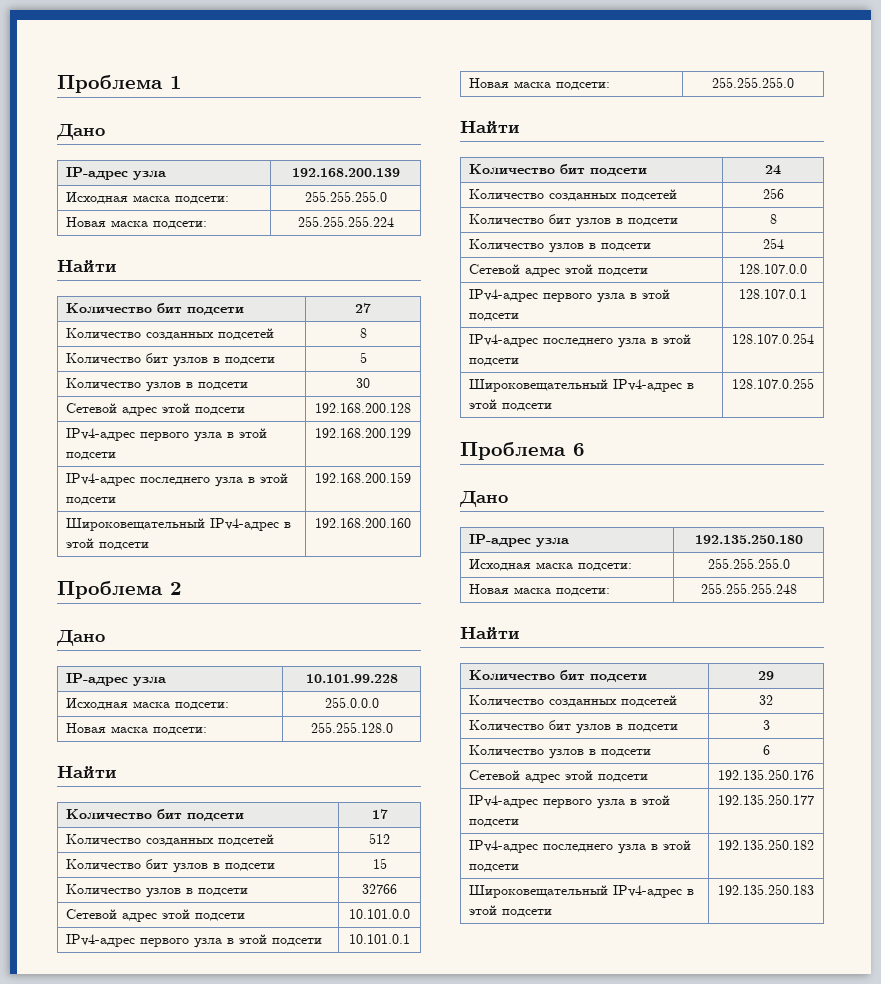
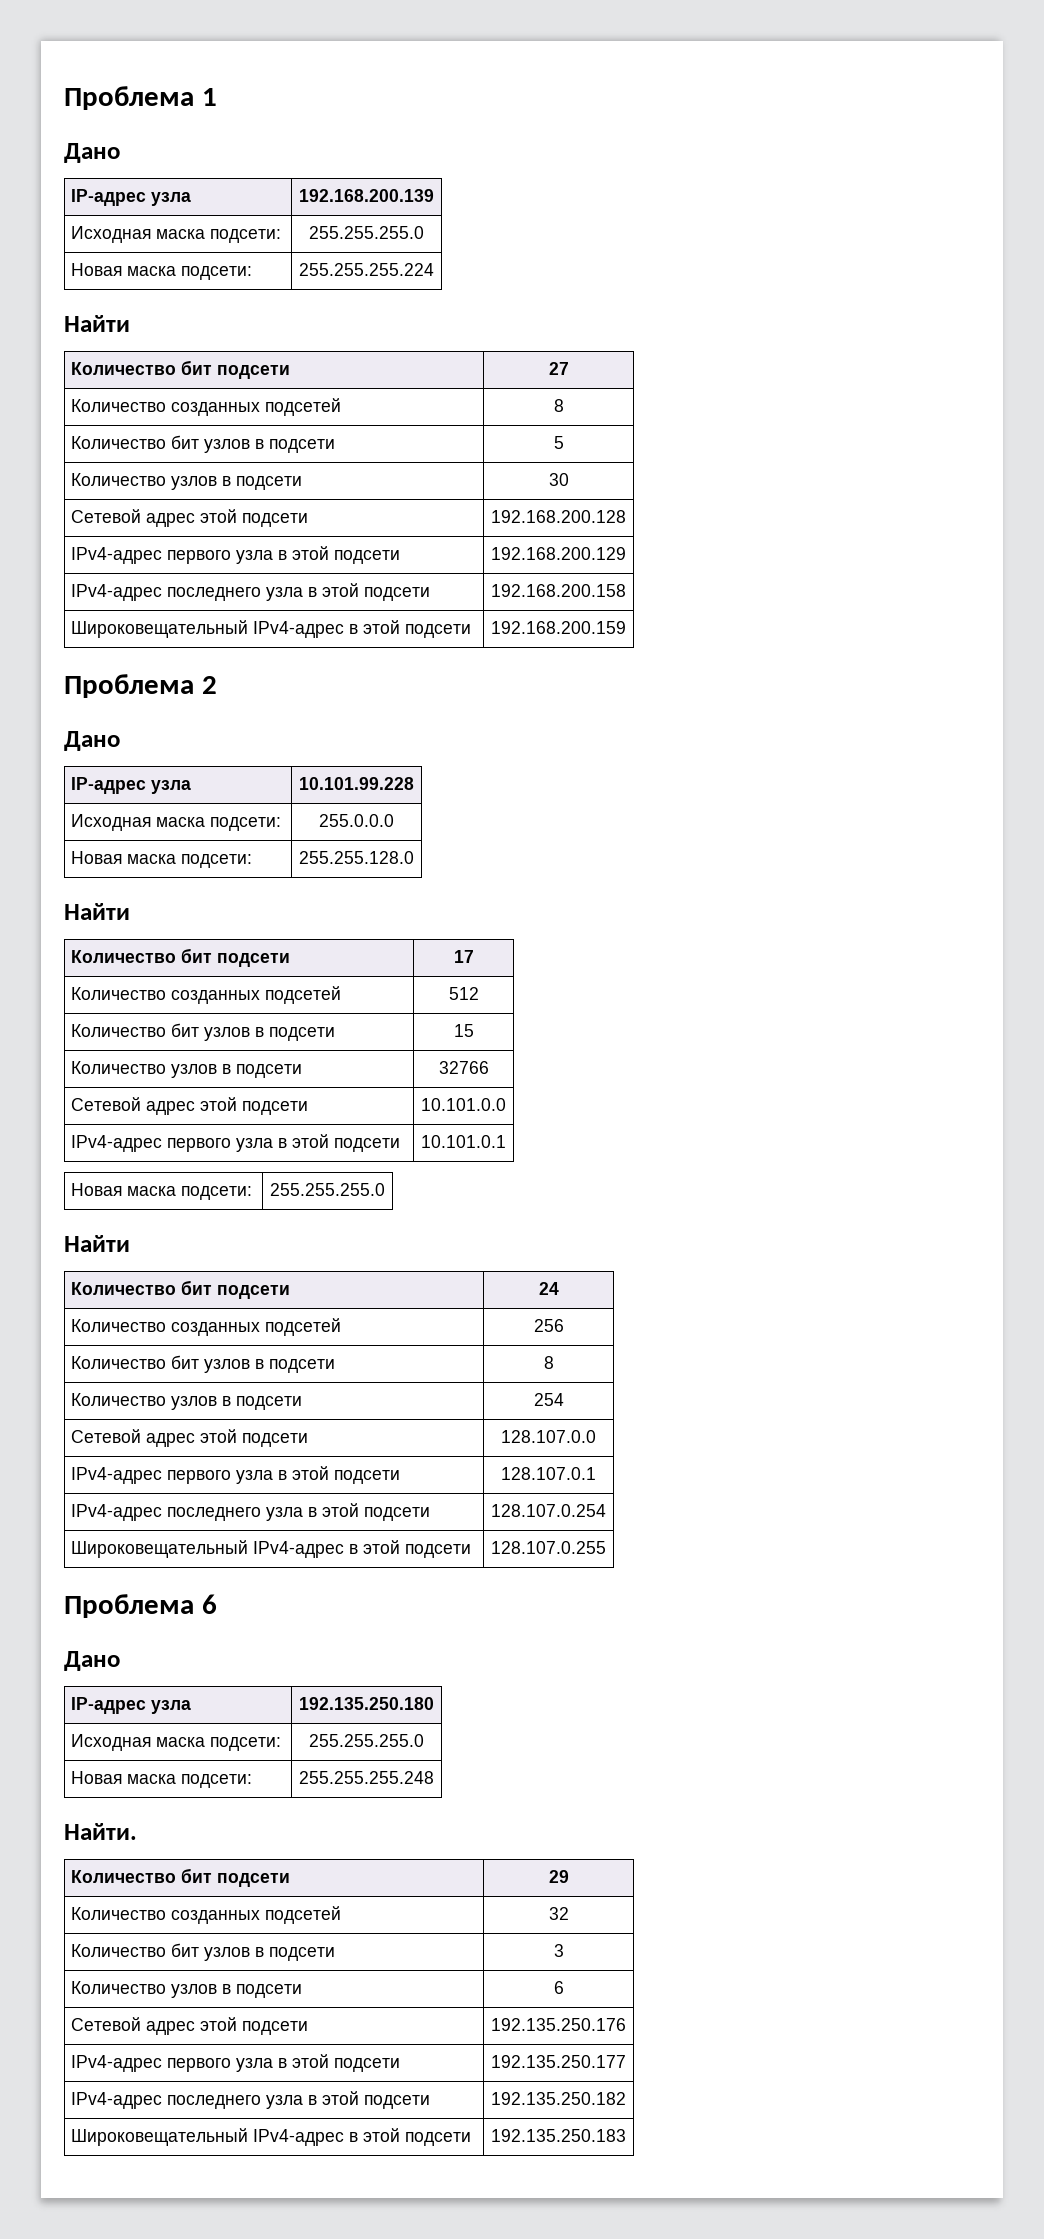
- IPv4-адрес последнего узла в этой подсети | 192.168.200.159
- Широковещательный IPv4-адрес в этой подсети | 192.168.200.160
+ IPv4-адрес последнего узла в этой подсети | 192.168.200.158
+ Широковещательный IPv4-адрес в этой подсети | 192.168.200.159
  Новая маска подсети: | 255.255.255.248
- Найти
+ Найти.

